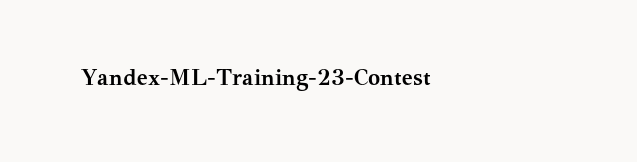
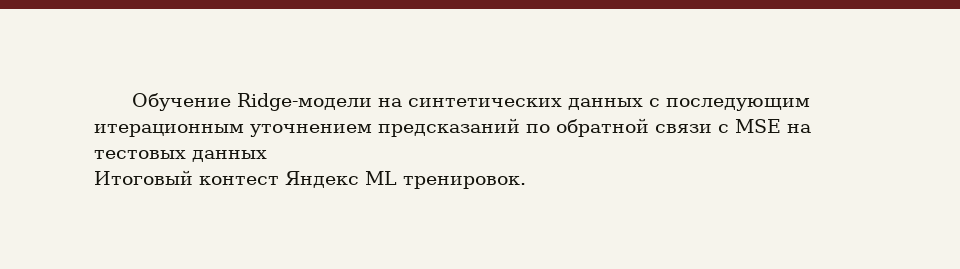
- Yandex-ML-Training-23-Contest
+ Обучение Ridge-модели на синтетических данных с последующим итерационным уточнением предсказаний по обратной связи с MSE на тестовых данных
+ Итоговый контест Яндекс ML тренировок.

